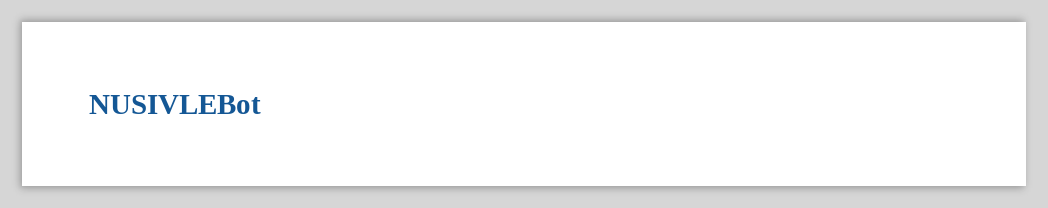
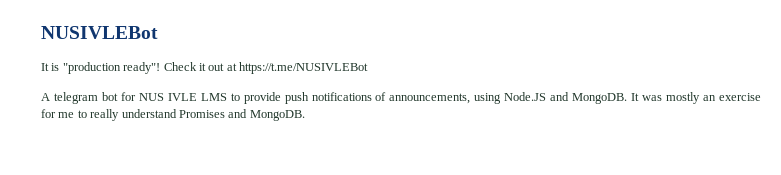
+ It is "production ready"! Check it out at https://t.me/NUSIVLEBot
+ A telegram bot for NUS IVLE LMS to provide push notifications of announcements, using Node.JS and MongoDB. It was mostly an exercise for me to really understand Promises and MongoDB.

